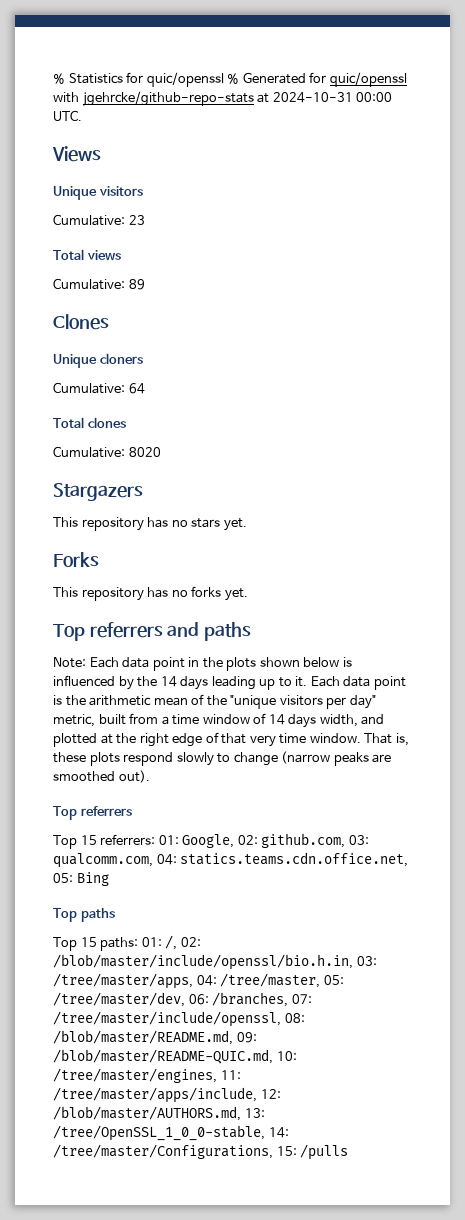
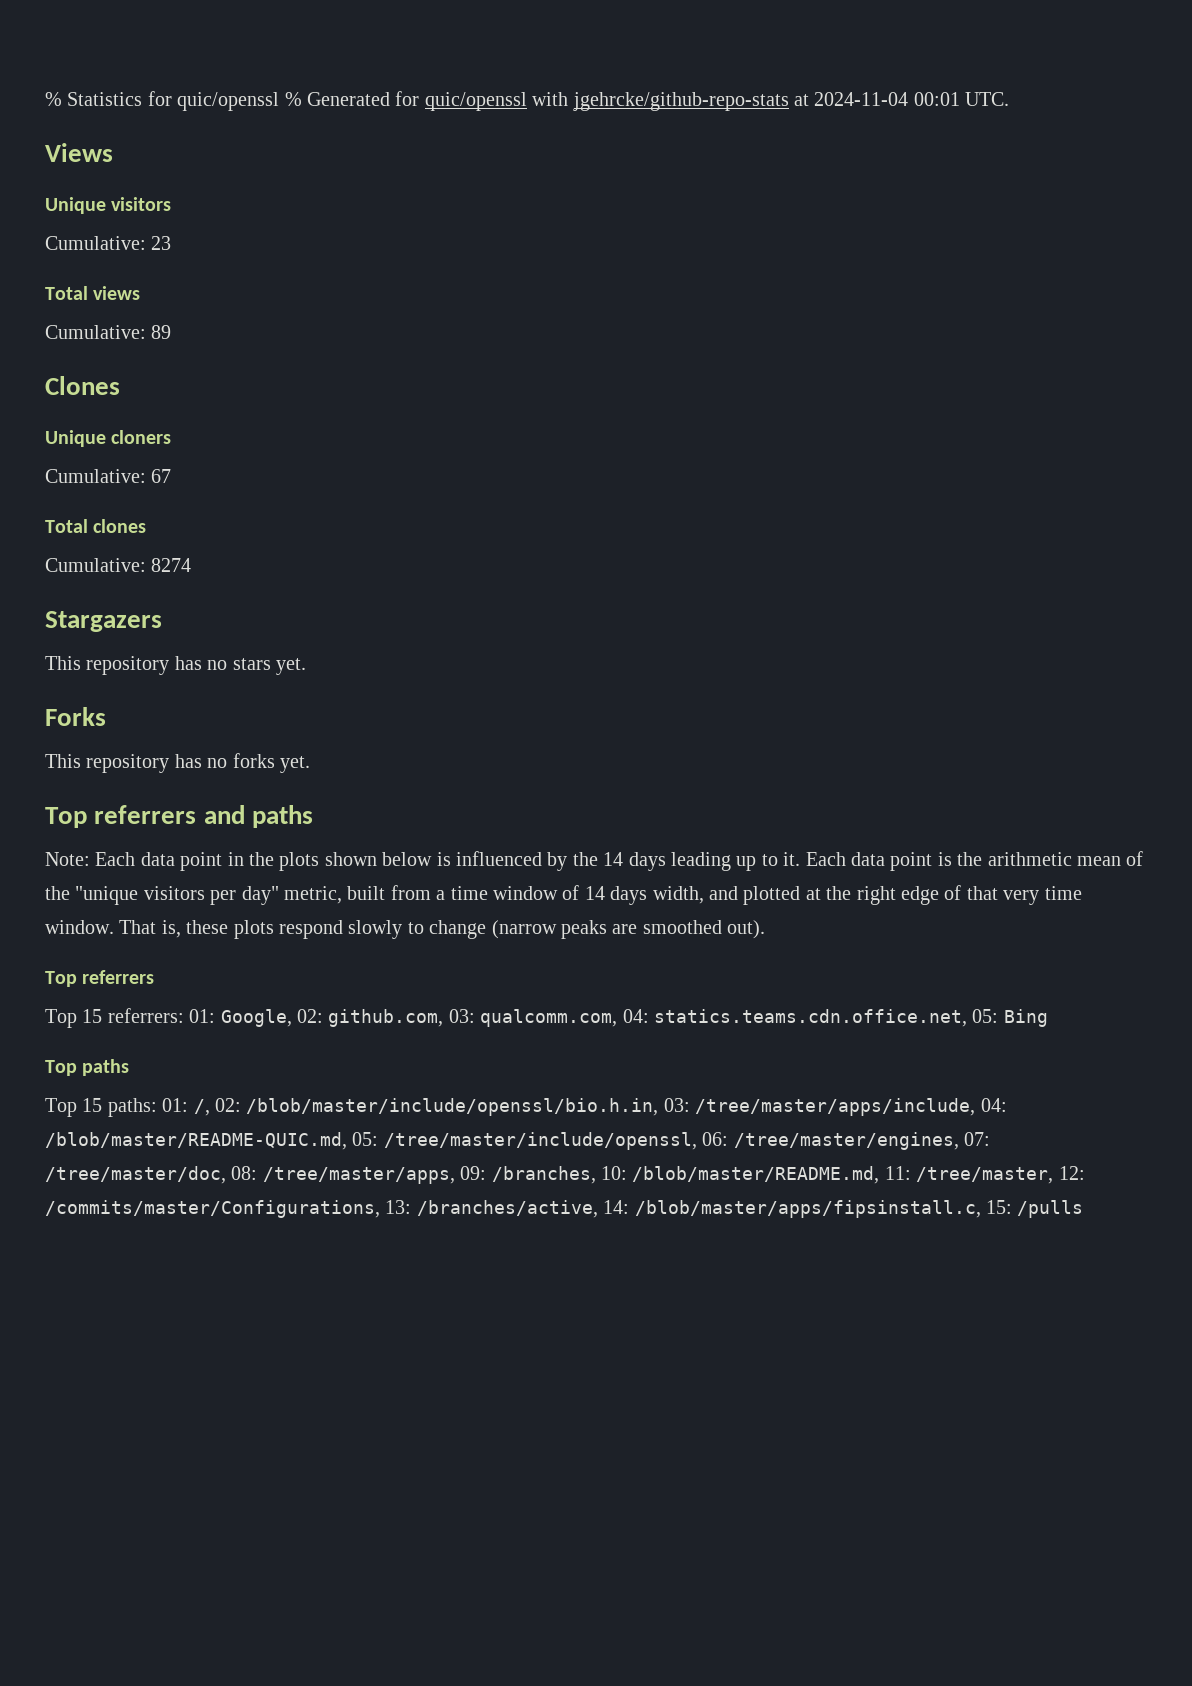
- % Statistics for quic/openssl % Generated for quic/openssl with jgehrcke/github-repo-stats at 2024-10-31 00:00 UTC.
+ % Statistics for quic/openssl % Generated for quic/openssl with jgehrcke/github-repo-stats at 2024-11-04 00:01 UTC.
- Cumulative: 64
+ Cumulative: 67
- Cumulative: 8020
+ Cumulative: 8274
- Top 15 paths: 01: /, 02: /blob/master/include/openssl/bio.h.in, 03: /tree/master/apps, 04: /tree/master, 05: /tree/master/dev, 06: /branches, 07: /tree/master/include/openssl, 08: /blob/master/README.md, 09: /blob/master/README-QUIC.md, 10: /tree/master/engines, 11: /tree/master/apps/include, 12: /blob/master/AUTHORS.md, 13: /tree/OpenSSL_1_0_0-stable, 14: /tree/master/Configurations, 15: /pulls
+ Top 15 paths: 01: /, 02: /blob/master/include/openssl/bio.h.in, 03: /tree/master/apps/include, 04: /blob/master/README-QUIC.md, 05: /tree/master/include/openssl, 06: /tree/master/engines, 07: /tree/master/doc, 08: /tree/master/apps, 09: /branches, 10: /blob/master/README.md, 11: /tree/master, 12: /commits/master/Configurations, 13: /branches/active, 14: /blob/master/apps/fipsinstall.c, 15: /pulls

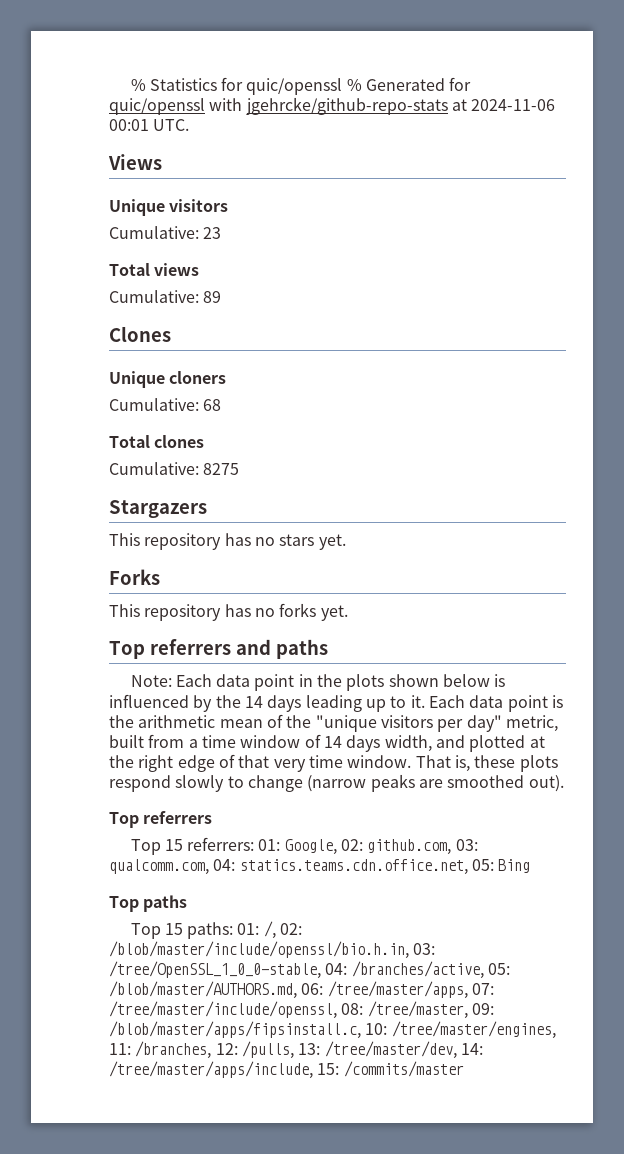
- % Statistics for quic/openssl % Generated for quic/openssl with jgehrcke/github-repo-stats at 2024-11-04 00:01 UTC.
+ % Statistics for quic/openssl % Generated for quic/openssl with jgehrcke/github-repo-stats at 2024-11-06 00:01 UTC.
- Cumulative: 67
+ Cumulative: 68
- Cumulative: 8274
+ Cumulative: 8275
- Top 15 paths: 01: /, 02: /blob/master/include/openssl/bio.h.in, 03: /tree/master/apps/include, 04: /blob/master/README-QUIC.md, 05: /tree/master/include/openssl, 06: /tree/master/engines, 07: /tree/master/doc, 08: /tree/master/apps, 09: /branches, 10: /blob/master/README.md, 11: /tree/master, 12: /commits/master/Configurations, 13: /branches/active, 14: /blob/master/apps/fipsinstall.c, 15: /pulls
+ Top 15 paths: 01: /, 02: /blob/master/include/openssl/bio.h.in, 03: /tree/OpenSSL_1_0_0-stable, 04: /branches/active, 05: /blob/master/AUTHORS.md, 06: /tree/master/apps, 07: /tree/master/include/openssl, 08: /tree/master, 09: /blob/master/apps/fipsinstall.c, 10: /tree/master/engines, 11: /branches, 12: /pulls, 13: /tree/master/dev, 14: /tree/master/apps/include, 15: /commits/master

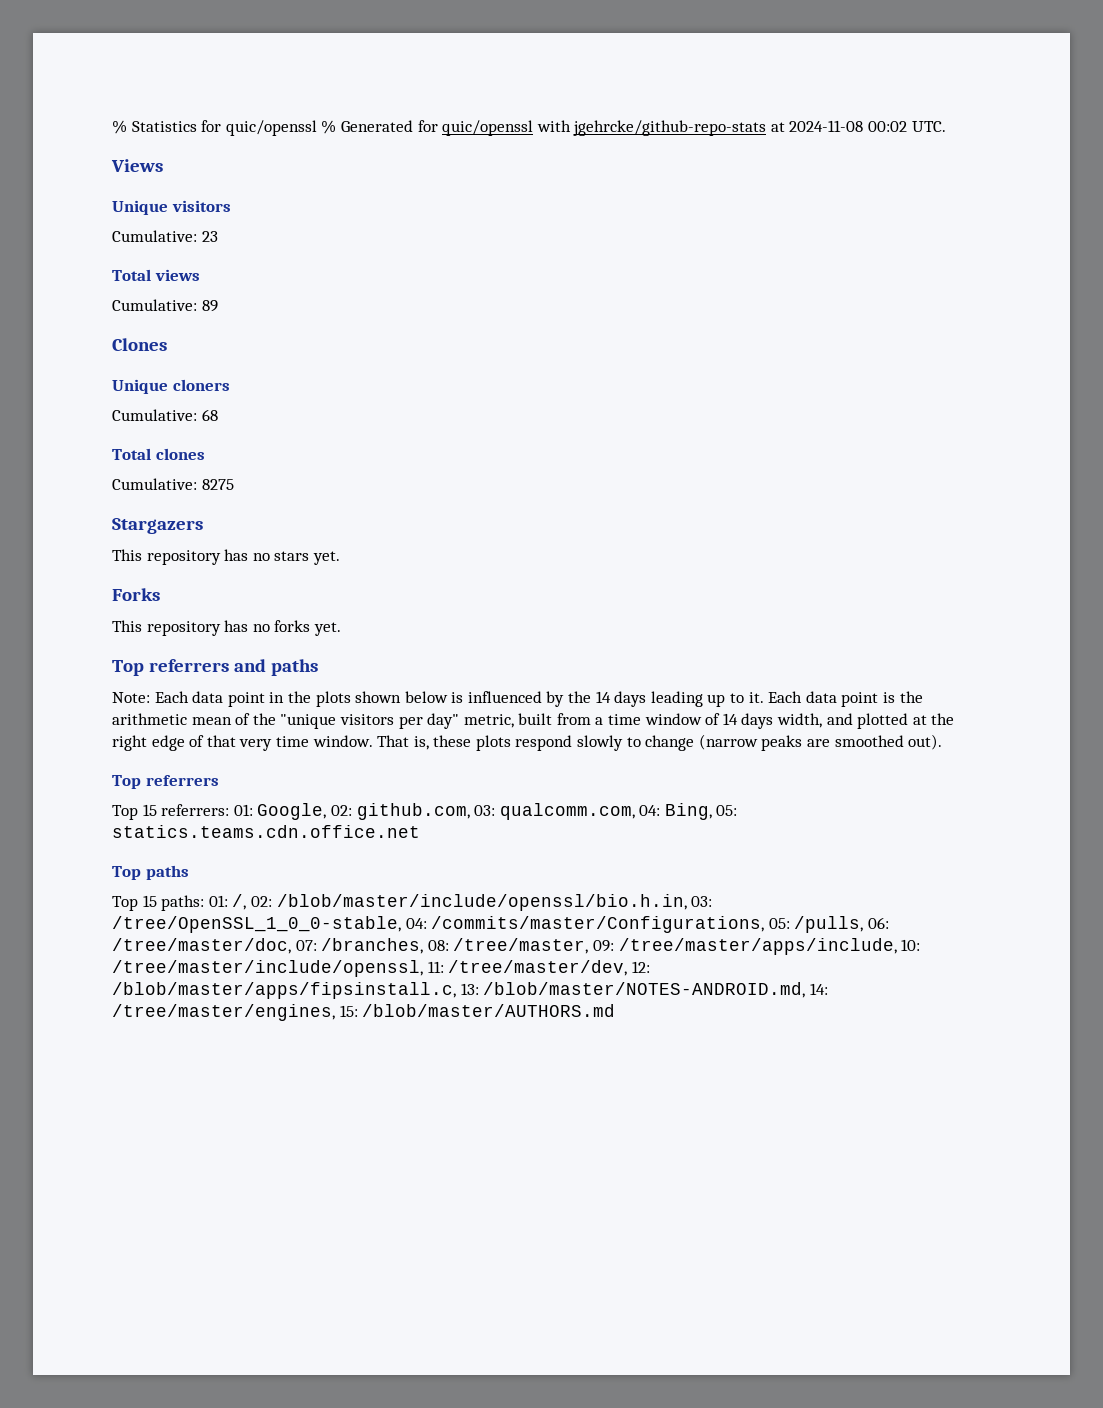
- % Statistics for quic/openssl % Generated for quic/openssl with jgehrcke/github-repo-stats at 2024-11-06 00:01 UTC.
+ % Statistics for quic/openssl % Generated for quic/openssl with jgehrcke/github-repo-stats at 2024-11-08 00:02 UTC.
- Top 15 referrers: 01: Google, 02: github.com, 03: qualcomm.com, 04: statics.teams.cdn.office.net, 05: Bing
+ Top 15 referrers: 01: Google, 02: github.com, 03: qualcomm.com, 04: Bing, 05: statics.teams.cdn.office.net
- Top 15 paths: 01: /, 02: /blob/master/include/openssl/bio.h.in, 03: /tree/OpenSSL_1_0_0-stable, 04: /branches/active, 05: /blob/master/AUTHORS.md, 06: /tree/master/apps, 07: /tree/master/include/openssl, 08: /tree/master, 09: /blob/master/apps/fipsinstall.c, 10: /tree/master/engines, 11: /branches, 12: /pulls, 13: /tree/master/dev, 14: /tree/master/apps/include, 15: /commits/master
+ Top 15 paths: 01: /, 02: /blob/master/include/openssl/bio.h.in, 03: /tree/OpenSSL_1_0_0-stable, 04: /commits/master/Configurations, 05: /pulls, 06: /tree/master/doc, 07: /branches, 08: /tree/master, 09: /tree/master/apps/include, 10: /tree/master/include/openssl, 11: /tree/master/dev, 12: /blob/master/apps/fipsinstall.c, 13: /blob/master/NOTES-ANDROID.md, 14: /tree/master/engines, 15: /blob/master/AUTHORS.md

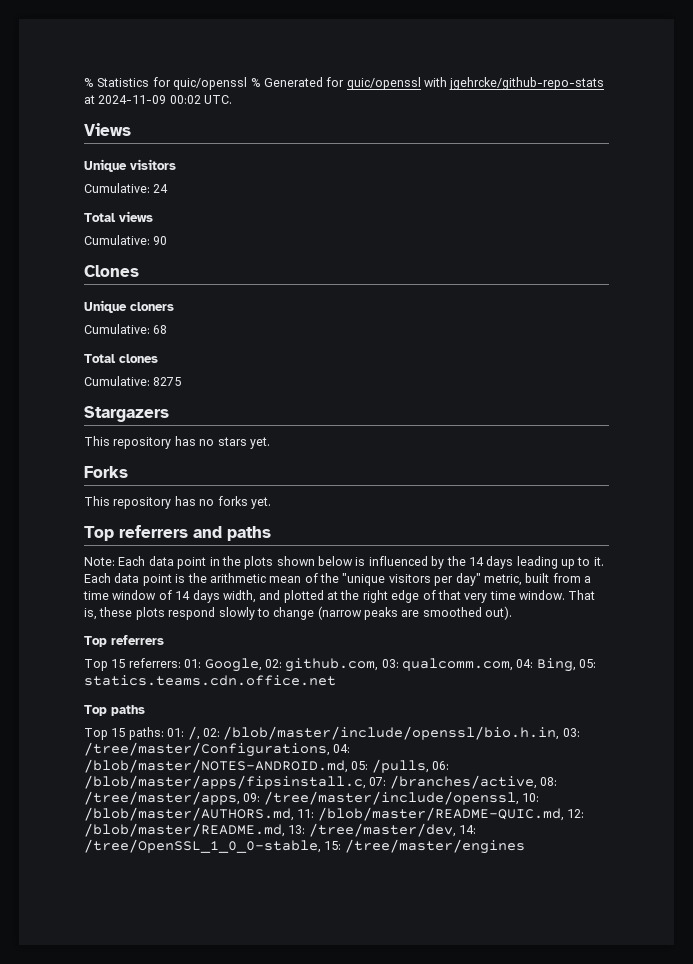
- % Statistics for quic/openssl % Generated for quic/openssl with jgehrcke/github-repo-stats at 2024-11-08 00:02 UTC.
+ % Statistics for quic/openssl % Generated for quic/openssl with jgehrcke/github-repo-stats at 2024-11-09 00:02 UTC.
- Cumulative: 23
+ Cumulative: 24
- Cumulative: 89
+ Cumulative: 90
- Top 15 paths: 01: /, 02: /blob/master/include/openssl/bio.h.in, 03: /tree/OpenSSL_1_0_0-stable, 04: /commits/master/Configurations, 05: /pulls, 06: /tree/master/doc, 07: /branches, 08: /tree/master, 09: /tree/master/apps/include, 10: /tree/master/include/openssl, 11: /tree/master/dev, 12: /blob/master/apps/fipsinstall.c, 13: /blob/master/NOTES-ANDROID.md, 14: /tree/master/engines, 15: /blob/master/AUTHORS.md
+ Top 15 paths: 01: /, 02: /blob/master/include/openssl/bio.h.in, 03: /tree/master/Configurations, 04: /blob/master/NOTES-ANDROID.md, 05: /pulls, 06: /blob/master/apps/fipsinstall.c, 07: /branches/active, 08: /tree/master/apps, 09: /tree/master/include/openssl, 10: /blob/master/AUTHORS.md, 11: /blob/master/README-QUIC.md, 12: /blob/master/README.md, 13: /tree/master/dev, 14: /tree/OpenSSL_1_0_0-stable, 15: /tree/master/engines

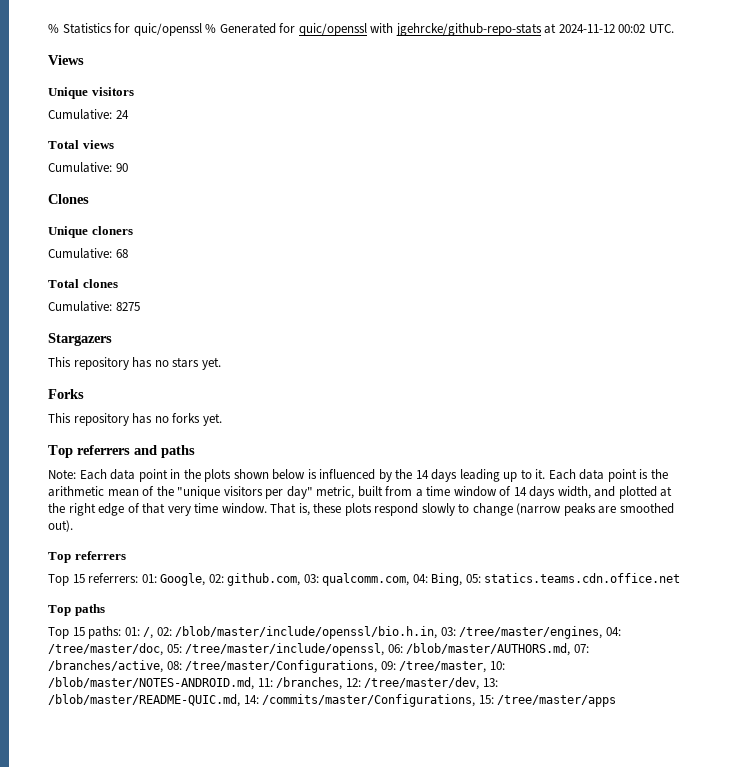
- % Statistics for quic/openssl % Generated for quic/openssl with jgehrcke/github-repo-stats at 2024-11-09 00:02 UTC.
+ % Statistics for quic/openssl % Generated for quic/openssl with jgehrcke/github-repo-stats at 2024-11-12 00:02 UTC.
- Top 15 paths: 01: /, 02: /blob/master/include/openssl/bio.h.in, 03: /tree/master/Configurations, 04: /blob/master/NOTES-ANDROID.md, 05: /pulls, 06: /blob/master/apps/fipsinstall.c, 07: /branches/active, 08: /tree/master/apps, 09: /tree/master/include/openssl, 10: /blob/master/AUTHORS.md, 11: /blob/master/README-QUIC.md, 12: /blob/master/README.md, 13: /tree/master/dev, 14: /tree/OpenSSL_1_0_0-stable, 15: /tree/master/engines
+ Top 15 paths: 01: /, 02: /blob/master/include/openssl/bio.h.in, 03: /tree/master/engines, 04: /tree/master/doc, 05: /tree/master/include/openssl, 06: /blob/master/AUTHORS.md, 07: /branches/active, 08: /tree/master/Configurations, 09: /tree/master, 10: /blob/master/NOTES-ANDROID.md, 11: /branches, 12: /tree/master/dev, 13: /blob/master/README-QUIC.md, 14: /commits/master/Configurations, 15: /tree/master/apps

